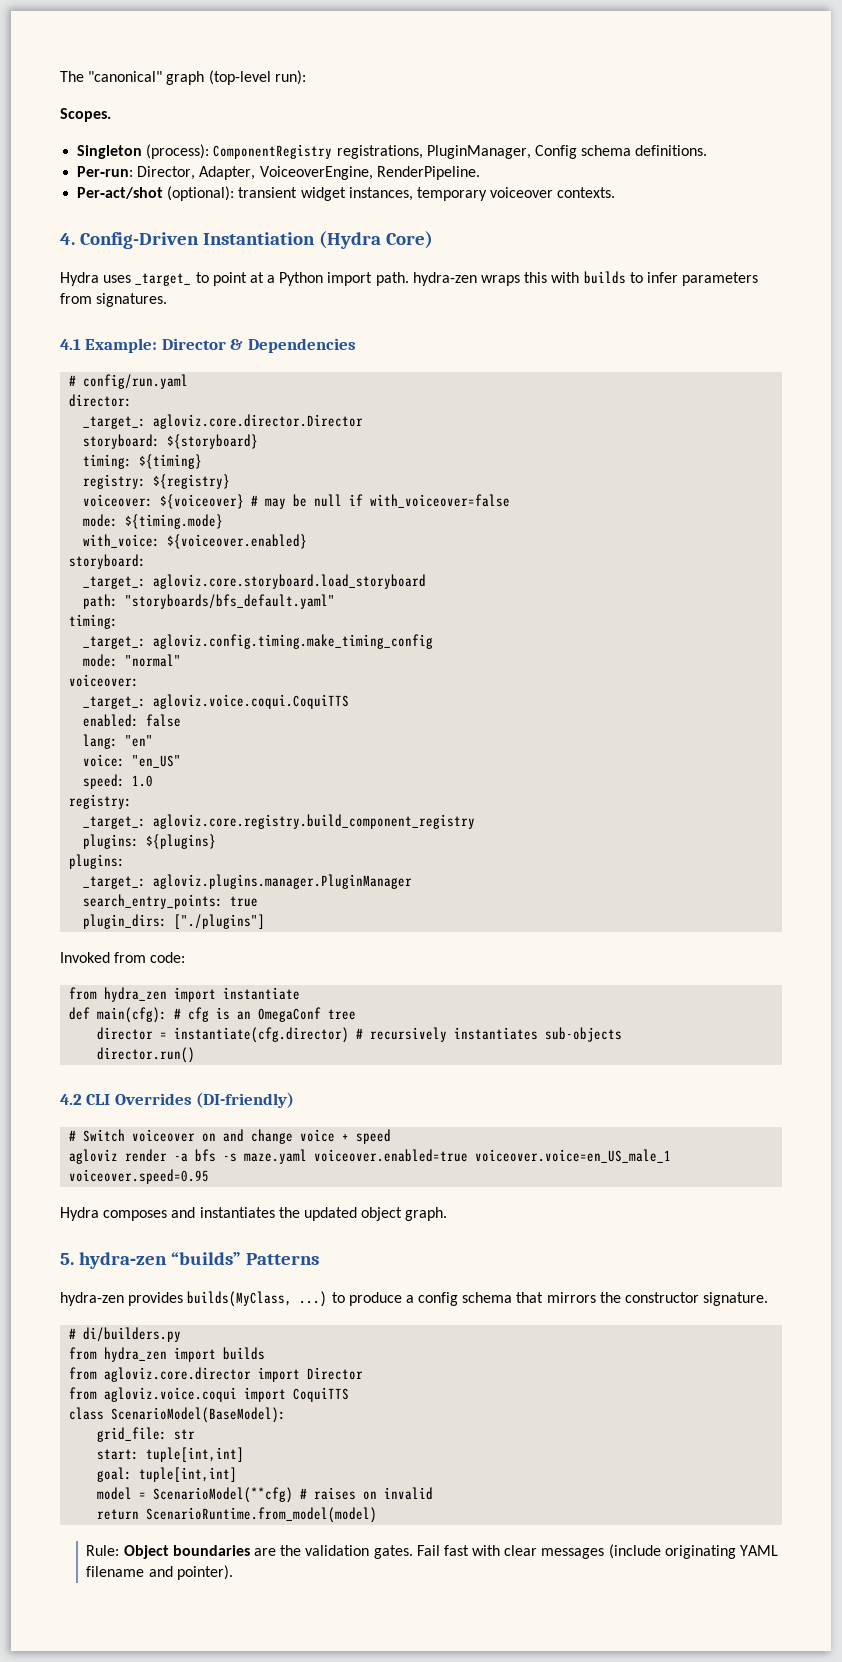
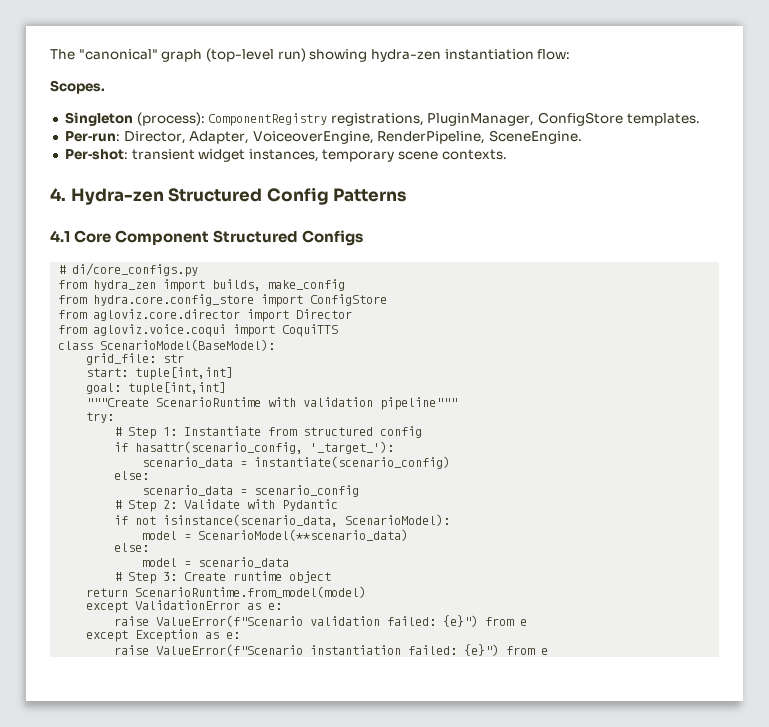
- The "canonical" graph (top-level run):
+ The "canonical" graph (top-level run) showing hydra-zen instantiation flow:
- Singleton (process): ComponentRegistry registrations, PluginManager, Config schema definitions.
+ Singleton (process): ComponentRegistry registrations, PluginManager, ConfigStore templates.
- Per‑run: Director, Adapter, VoiceoverEngine, RenderPipeline.
- Per‑act/shot (optional): transient widget instances, temporary voiceover contexts.
+ Per‑run: Director, Adapter, VoiceoverEngine, RenderPipeline, SceneEngine.
+ Per‑shot: transient widget instances, temporary scene contexts.
- 4. Config-Driven Instantiation (Hydra Core)
- Hydra uses _target_ to point at a Python import path. hydra‑zen wraps this with builds to infer parameters from signatures.
- 4.1 Example: Director & Dependencies
- # config/run.yaml
- director:
- _target_: agloviz.core.director.Director
- storyboard: ${storyboard}
- timing: ${timing}
- registry: ${registry}
- voiceover: ${voiceover} # may be null if with_voiceover=false
- mode: ${timing.mode}
- with_voice: ${voiceover.enabled}
- storyboard:
- _target_: agloviz.core.storyboard.load_storyboard
- path: "storyboards/bfs_default.yaml"
- timing:
- _target_: agloviz.config.timing.make_timing_config
- mode: "normal"
- voiceover:
- _target_: agloviz.voice.coqui.CoquiTTS
- enabled: false
- lang: "en"
- voice: "en_US"
- speed: 1.0
- registry:
- _target_: agloviz.core.registry.build_component_registry
- plugins: ${plugins}
- plugins:
- _target_: agloviz.plugins.manager.PluginManager
- search_entry_points: true
- plugin_dirs: ["./plugins"]
- Invoked from code:
- from hydra_zen import instantiate
- def main(cfg): # cfg is an OmegaConf tree
- director = instantiate(cfg.director) # recursively instantiates sub-objects
- director.run()
- 4.2 CLI Overrides (DI-friendly)
- # Switch voiceover on and change voice + speed
- agloviz render -a bfs -s maze.yaml voiceover.enabled=true voiceover.voice=en_US_male_1 voiceover.speed=0.95
- Hydra composes and instantiates the updated object graph.
- 5. hydra‑zen “builds” Patterns
- hydra‑zen provides builds(MyClass, ...) to produce a config schema that mirrors the constructor signature.
- # di/builders.py
- from hydra_zen import builds
+ 4. Hydra-zen Structured Config Patterns
+ 4.1 Core Component Structured Configs
+ # di/core_configs.py
+ from hydra_zen import builds, make_config
+ from hydra.core.config_store import ConfigStore
- model = ScenarioModel(**cfg) # raises on invalid
+ """Create ScenarioRuntime with validation pipeline"""
+ try:
+ # Step 1: Instantiate from structured config
+ if hasattr(scenario_config, '_target_'):
+ scenario_data = instantiate(scenario_config)
+ else:
+ scenario_data = scenario_config
+ # Step 2: Validate with Pydantic
+ if not isinstance(scenario_data, ScenarioModel):
+ model = ScenarioModel(**scenario_data)
+ else:
+ model = scenario_data
+ # Step 3: Create runtime object
  return ScenarioRuntime.from_model(model)
- Rule: Object boundaries are the validation gates. Fail fast with clear messages (include originating YAML filename and pointer).
+ except ValidationError as e:
+ raise ValueError(f"Scenario validation failed: {e}") from e
+ except Exception as e:
+ raise ValueError(f"Scenario instantiation failed: {e}") from e

